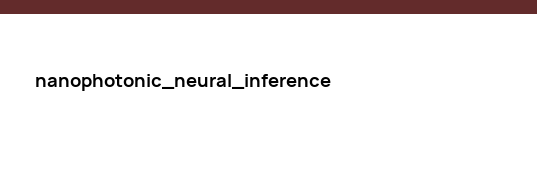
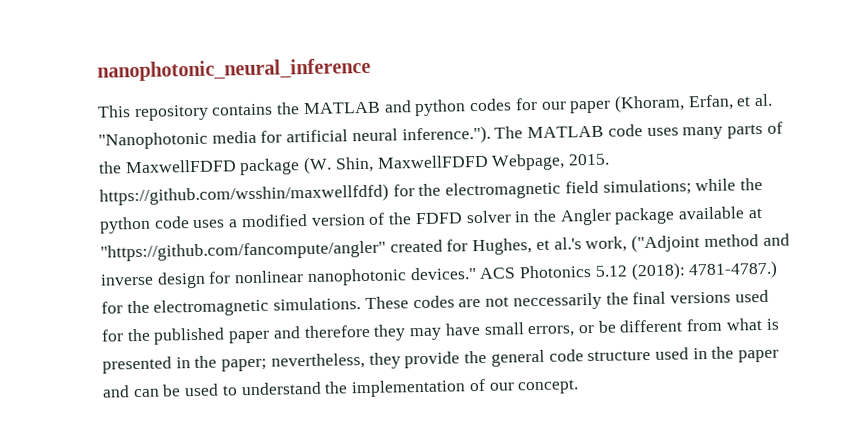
+ This repository contains the MATLAB and python codes for our paper (Khoram, Erfan, et al. "Nanophotonic media for artificial neural inference."). The MATLAB code uses many parts of the MaxwellFDFD package (W. Shin, MaxwellFDFD Webpage, 2015. https://github.com/wsshin/maxwellfdfd) for the electromagnetic field simulations; while the python code uses a modified version of the FDFD solver in the Angler package available at "https://github.com/fancompute/angler" created for Hughes, et al.'s work, ("Adjoint method and inverse design for nonlinear nanophotonic devices." ACS Photonics 5.12 (2018): 4781-4787.) for the electromagnetic simulations. These codes are not neccessarily the final versions used for the published paper and therefore they may have small errors, or be different from what is presented in the paper; nevertheless, they provide the general code structure used in the paper and can be used to understand the implementation of our concept.

